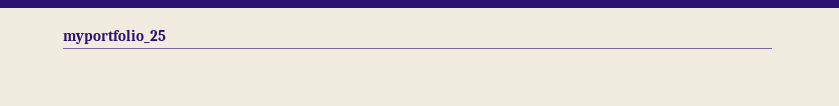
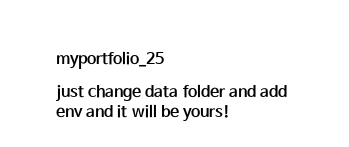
+ just change data folder and add env and it will be yours!

